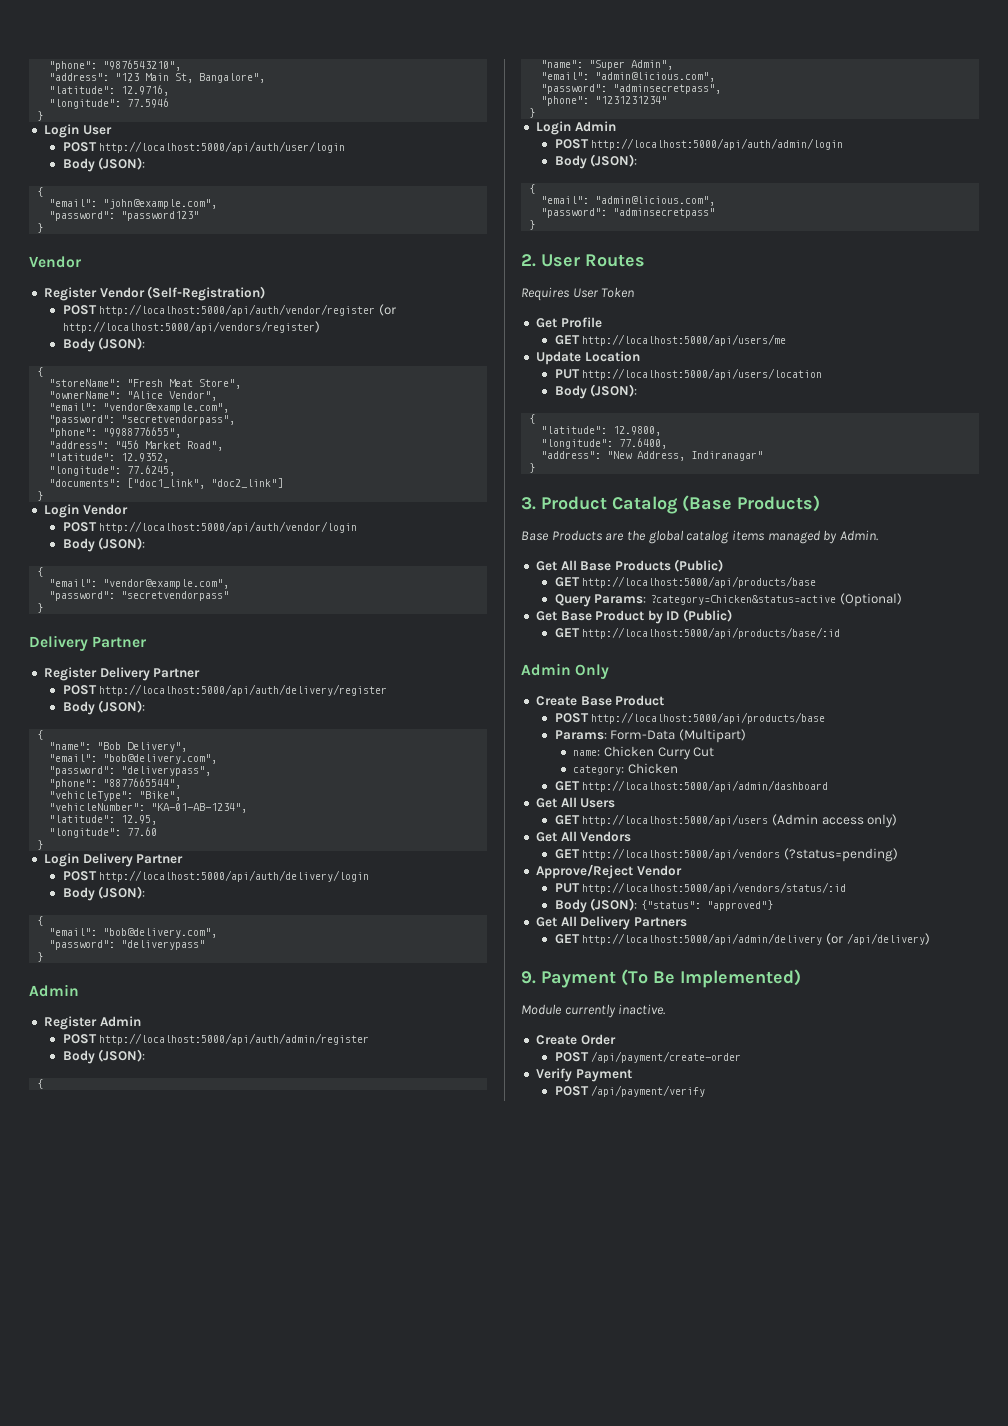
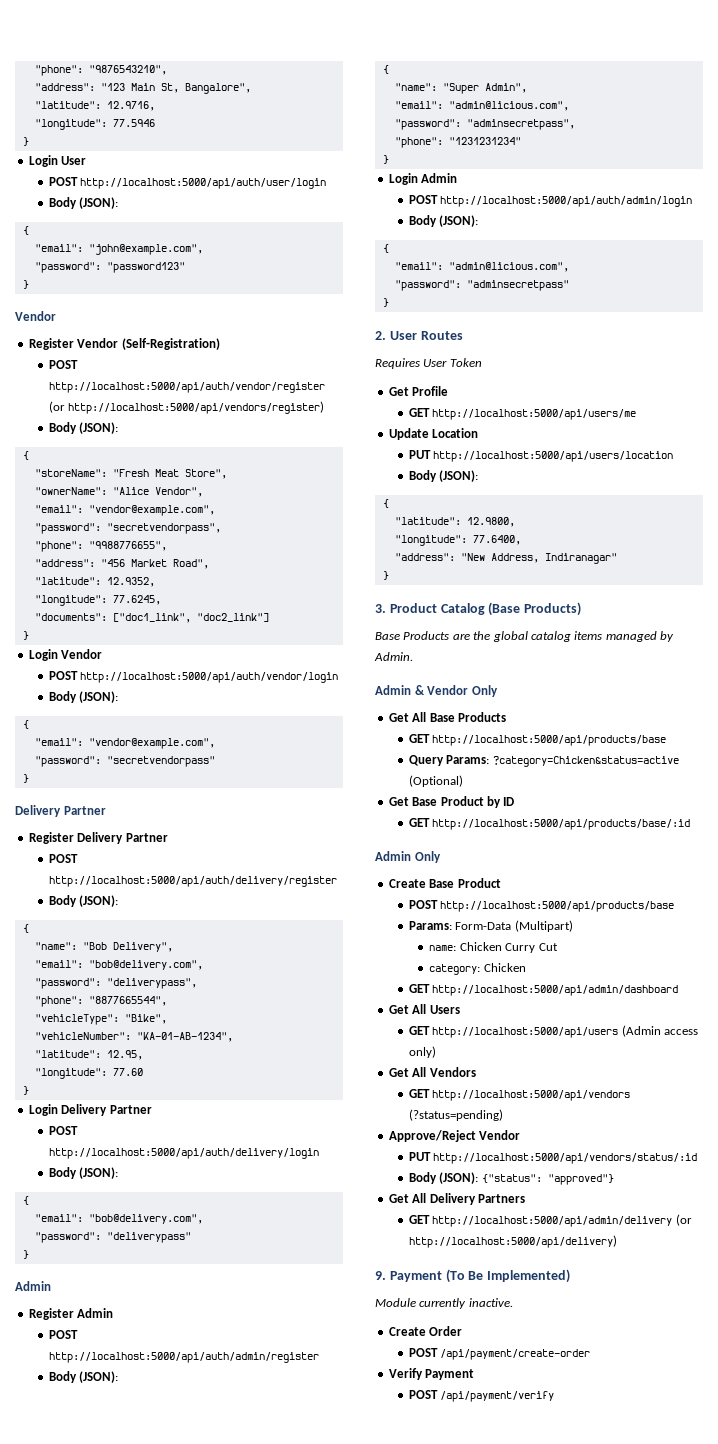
+ Admin & Vendor Only
- Get All Base Products (Public)
+ Get All Base Products
- Get Base Product by ID (Public)
+ Get Base Product by ID
- GET http://localhost:5000/api/admin/delivery (or /api/delivery)
+ GET http://localhost:5000/api/admin/delivery (or http://localhost:5000/api/delivery)

